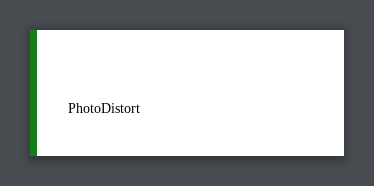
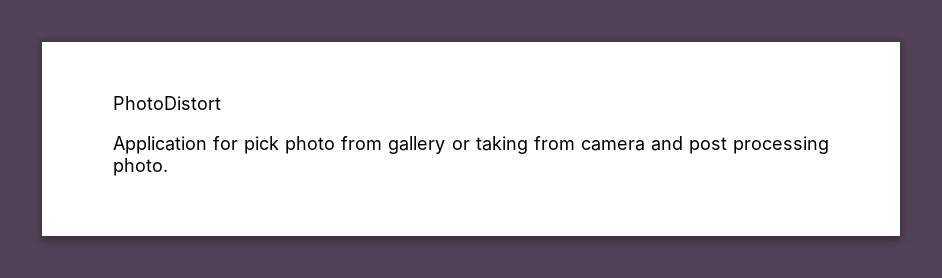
+ Application for pick photo from gallery or taking from camera and post processing photo.

